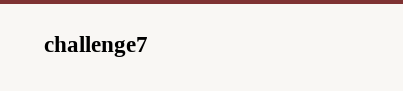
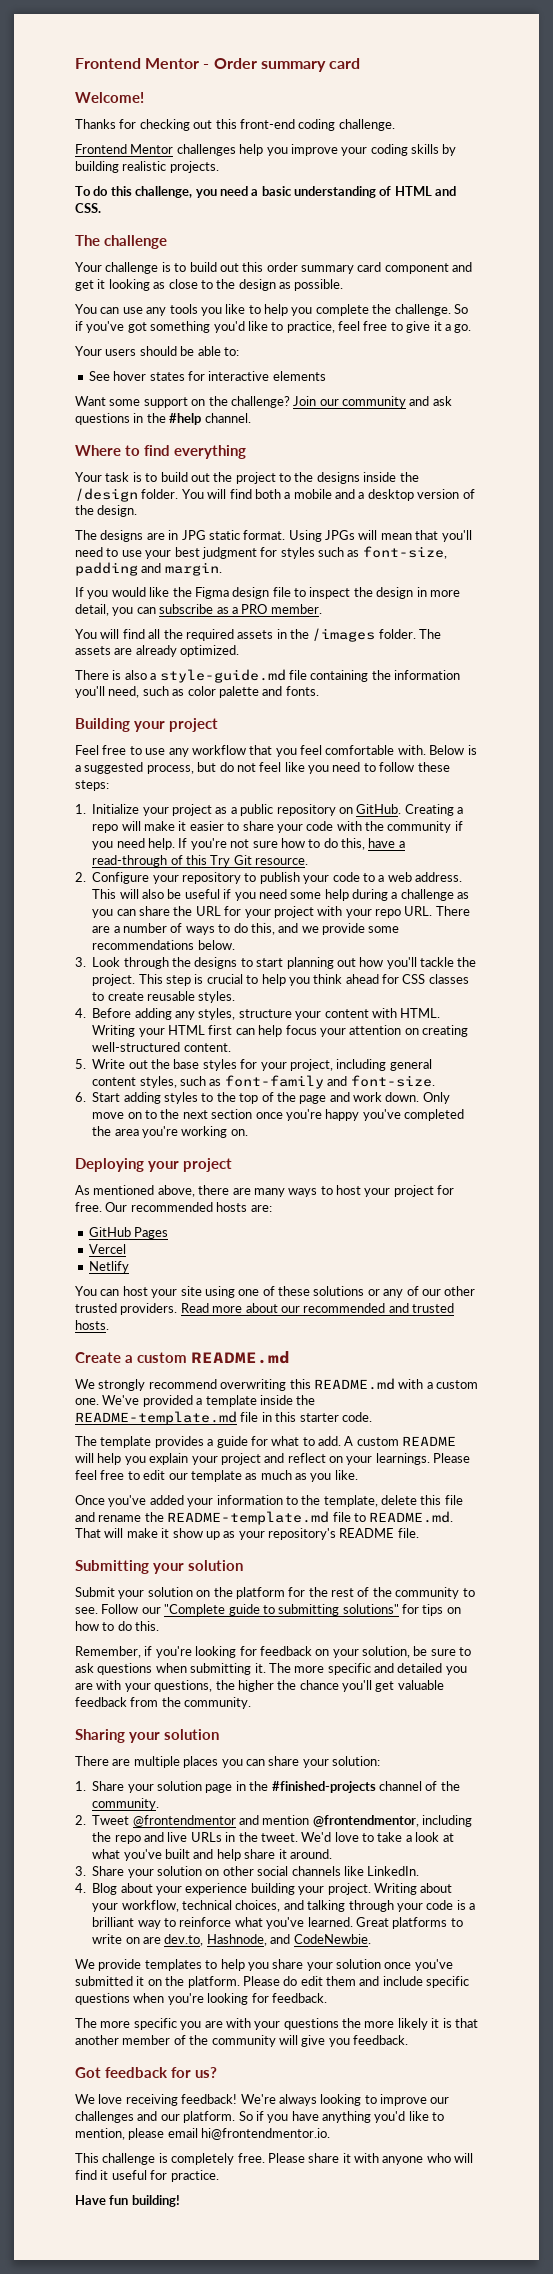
- challenge7
+ Frontend Mentor - Order summary card
+ Welcome!
+ Thanks for checking out this front-end coding challenge.
+ Frontend Mentor challenges help you improve your coding skills by building realistic projects.
+ To do this challenge, you need a basic understanding of HTML and CSS.
+ The challenge
+ Your challenge is to build out this order summary card component and get it looking as close to the design as possible.
+ You can use any tools you like to help you complete the challenge. So if you've got something you'd like to practice, feel free to give it a go.
+ Your users should be able to:
+ See hover states for interactive elements
+ Want some support on the challenge? Join our community and ask questions in the #help channel.
+ Where to find everything
+ Your task is to build out the project to the designs inside the /design folder. You will find both a mobile and a desktop version of the design.
+ The designs are in JPG static format. Using JPGs will mean that you'll need to use your best judgment for styles such as font-size, padding and margin.
+ If you would like the Figma design file to inspect the design in more detail, you can subscribe as a PRO member.
+ You will find all the required assets in the /images folder. The assets are already optimized.
+ There is also a style-guide.md file containing the information you'll need, such as color palette and fonts.
+ Building your project
+ Feel free to use any workflow that you feel comfortable with. Below is a suggested process, but do not feel like you need to follow these steps:
+ 1. Initialize your project as a public repository on GitHub. Creating a repo will make it easier to share your code with the community if you need help. If you're not sure how to do this, have a read-through of this Try Git resource.
+ 2. Configure your repository to publish your code to a web address. This will also be useful if you need some help during a challenge as you can share the URL for your project with your repo URL. There are a number of ways to do this, and we provide some recommendations below.
+ 3. Look through the designs to start planning out how you'll tackle the project. This step is crucial to help you think ahead for CSS classes to create reusable styles.
+ 4. Before adding any styles, structure your content with HTML. Writing your HTML first can help focus your attention on creating well-structured content.
+ 5. Write out the base styles for your project, including general content styles, such as font-family and font-size.
+ 6. Start adding styles to the top of the page and work down. Only move on to the next section once you're happy you've completed the area you're working on.
+ Deploying your project
+ As mentioned above, there are many ways to host your project for free. Our recommended hosts are:
+ GitHub Pages
+ Vercel
+ Netlify
+ You can host your site using one of these solutions or any of our other trusted providers. Read more about our recommended and trusted hosts.
+ Create a custom README.md
+ We strongly recommend overwriting this README.md with a custom one. We've provided a template inside the README-template.md file in this starter code.
+ The template provides a guide for what to add. A custom README will help you explain your project and reflect on your learnings. Please feel free to edit our template as much as you like.
+ Once you've added your information to the template, delete this file and rename the README-template.md file to README.md. That will make it show up as your repository's README file.
+ Submitting your solution
+ Submit your solution on the platform for the rest of the community to see. Follow our "Complete guide to submitting solutions" for tips on how to do this.
+ Remember, if you're looking for feedback on your solution, be sure to ask questions when submitting it. The more specific and detailed you are with your questions, the higher the chance you'll get valuable feedback from the community.
+ Sharing your solution
+ There are multiple places you can share your solution:
+ 1. Share your solution page in the #finished-projects channel of the community.
+ 2. Tweet @frontendmentor and mention @frontendmentor, including the repo and live URLs in the tweet. We'd love to take a look at what you've built and help share it around.
+ 3. Share your solution on other social channels like LinkedIn.
+ 4. Blog about your experience building your project. Writing about your workflow, technical choices, and talking through your code is a brilliant way to reinforce what you've learned. Great platforms to write on are dev.to, Hashnode, and CodeNewbie.
+ We provide templates to help you share your solution once you've submitted it on the platform. Please do edit them and include specific questions when you're looking for feedback.
+ The more specific you are with your questions the more likely it is that another member of the community will give you feedback.
+ Got feedback for us?
+ We love receiving feedback! We're always looking to improve our challenges and our platform. So if you have anything you'd like to mention, please email hi@frontendmentor.io.
+ This challenge is completely free. Please share it with anyone who will find it useful for practice.
+ Have fun building!

